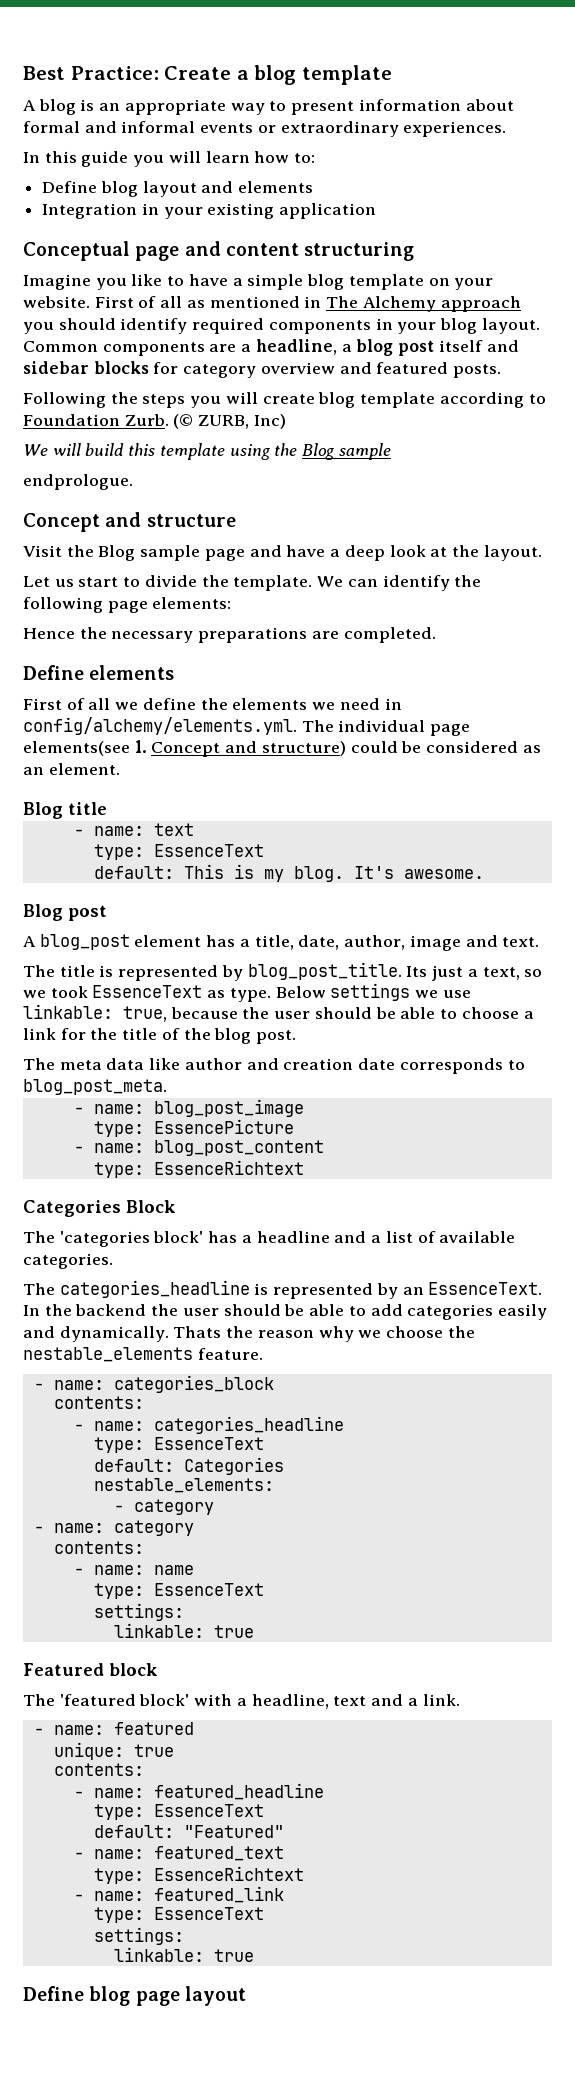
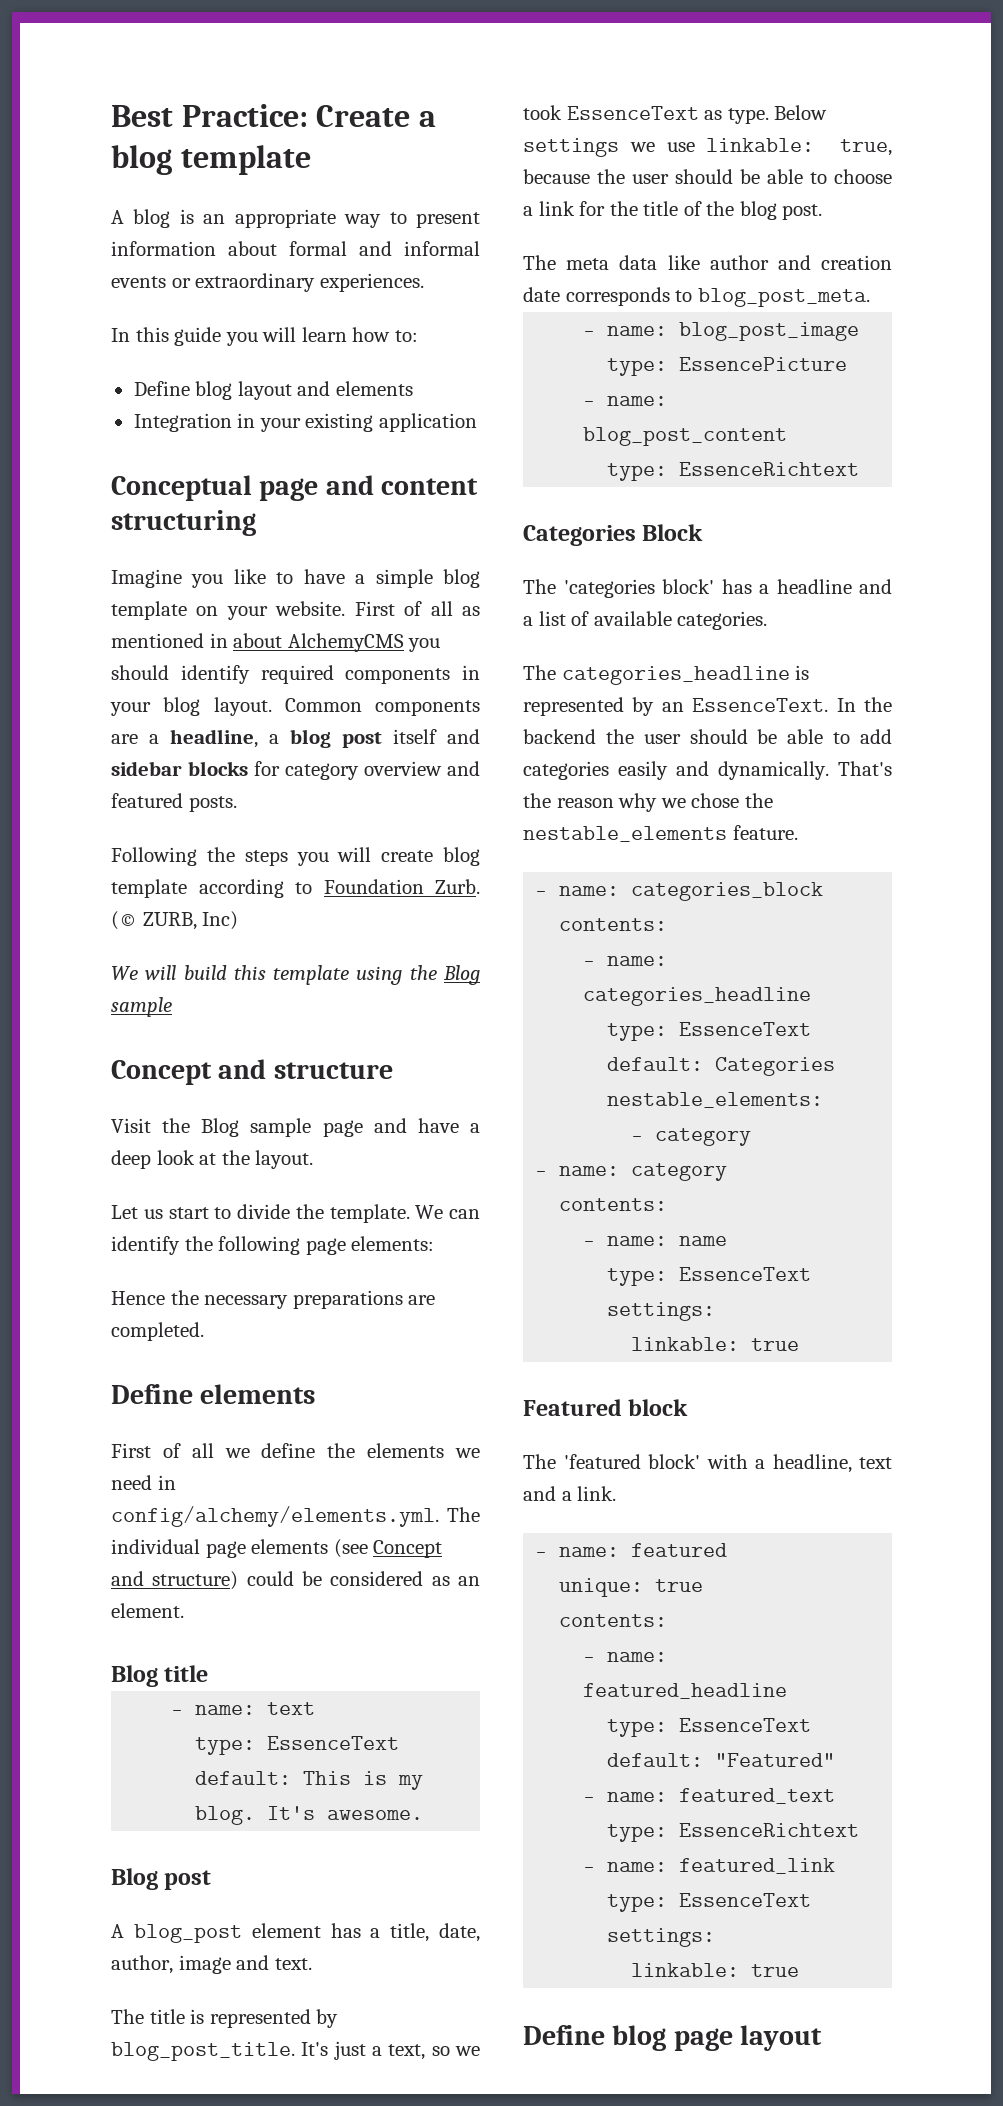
- First of all as mentioned in The Alchemy approach you should identify required components in your blog layout.
+ First of all as mentioned in about AlchemyCMS you should identify required components in your blog layout.
- endprologue.
- First of all we define the elements we need in config/alchemy/elements.yml. The individual page elements(see 1. Concept and structure) could be considered as an element.
+ First of all we define the elements we need in config/alchemy/elements.yml. The individual page elements (see Concept and structure) could be considered as an element.
- Its just a text, so we took EssenceText as type.
+ It's just a text, so we took EssenceText as type.
- Thats the reason why we choose the nestable_elements feature.
+ That's the reason why we chose the nestable_elements feature.

